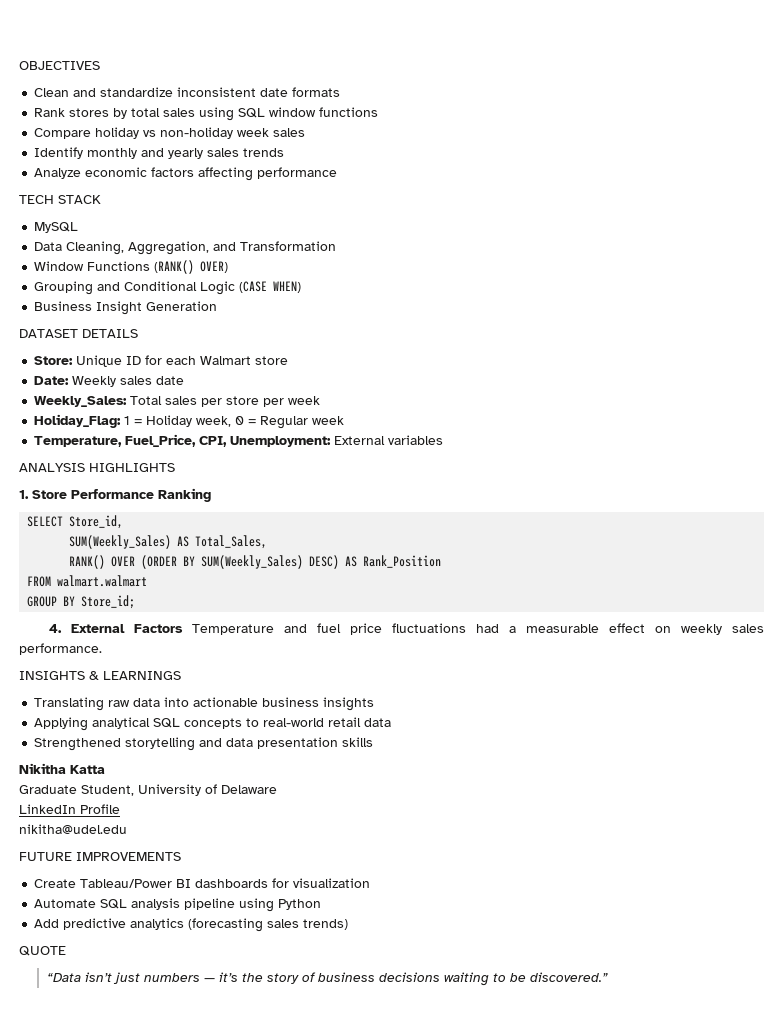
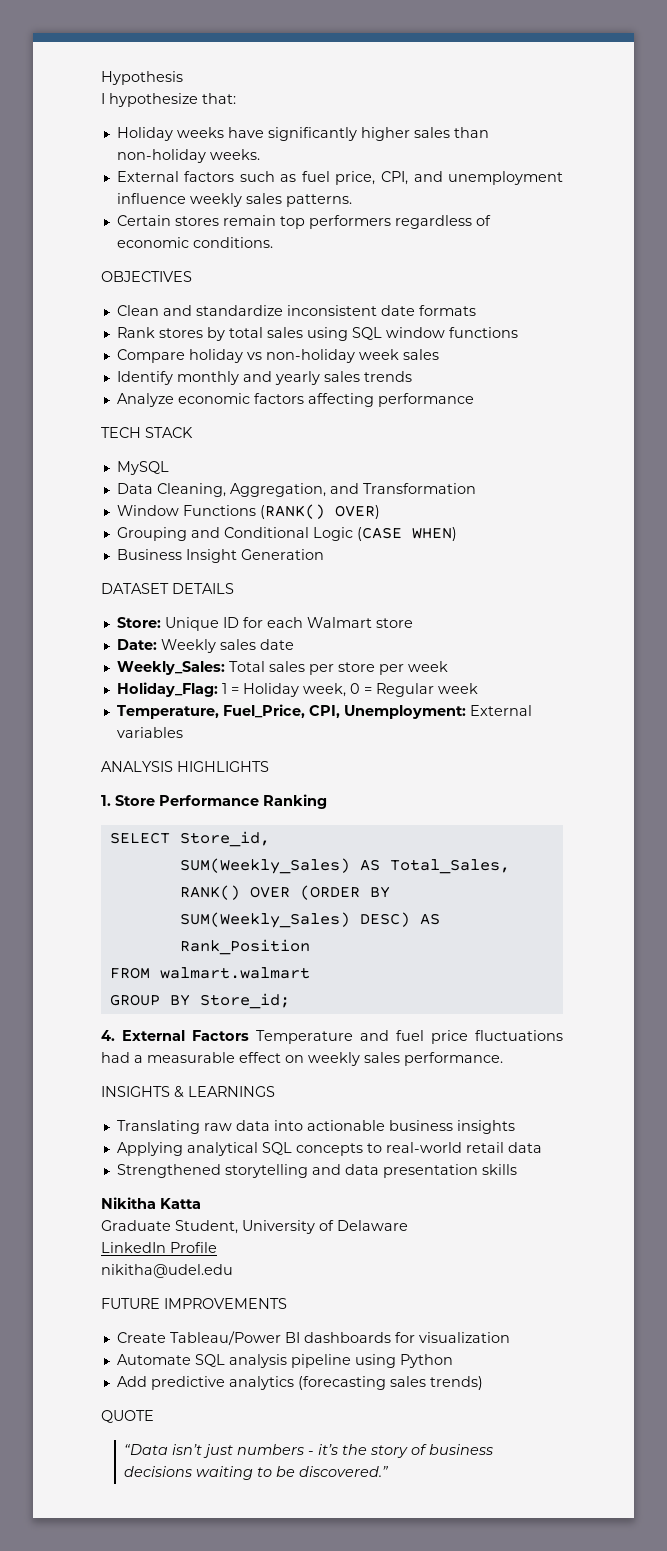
+ Hypothesis
+ I hypothesize that:
+ Holiday weeks have significantly higher sales than non-holiday weeks.
+ External factors such as fuel price, CPI, and unemployment influence weekly sales patterns.
+ Certain stores remain top performers regardless of economic conditions.
- “Data isn’t just numbers — it’s the story of business decisions waiting to be discovered.”
+ “Data isn’t just numbers - it’s the story of business decisions waiting to be discovered.”

